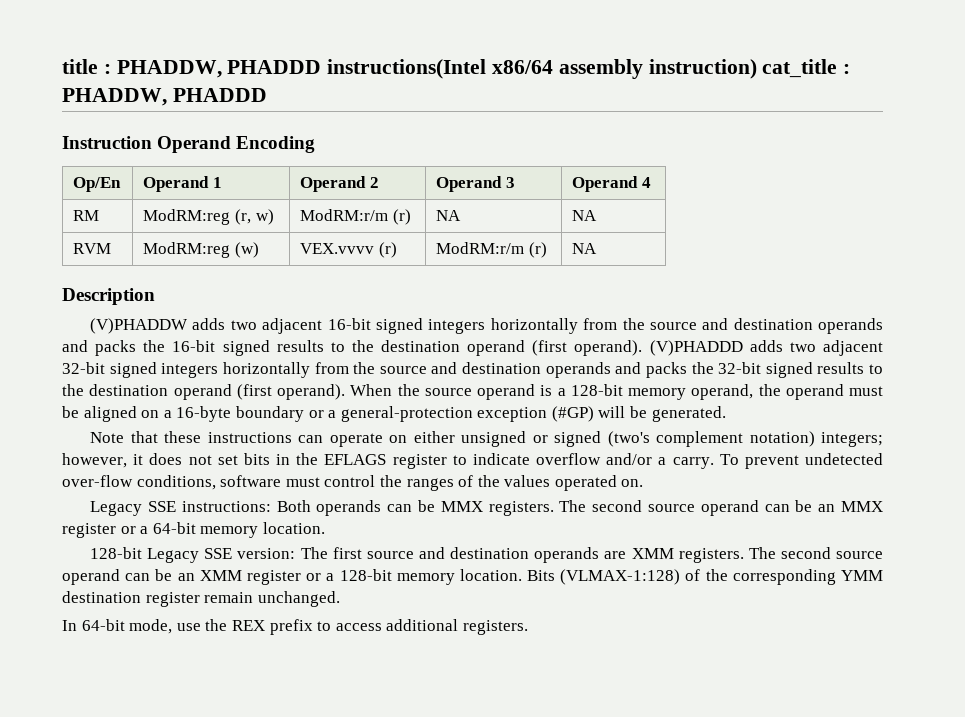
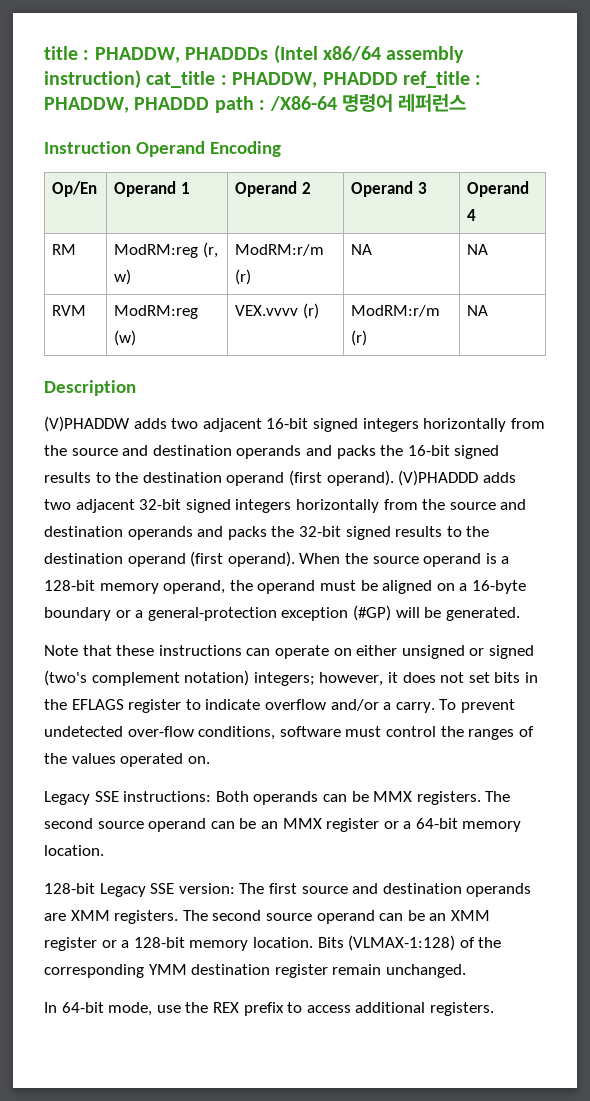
- title : PHADDW, PHADDD instructions(Intel x86/64 assembly instruction) cat_title : PHADDW, PHADDD
+ title : PHADDW, PHADDDs (Intel x86/64 assembly instruction) cat_title : PHADDW, PHADDD ref_title : PHADDW, PHADDD path : /X86-64 명령어 레퍼런스

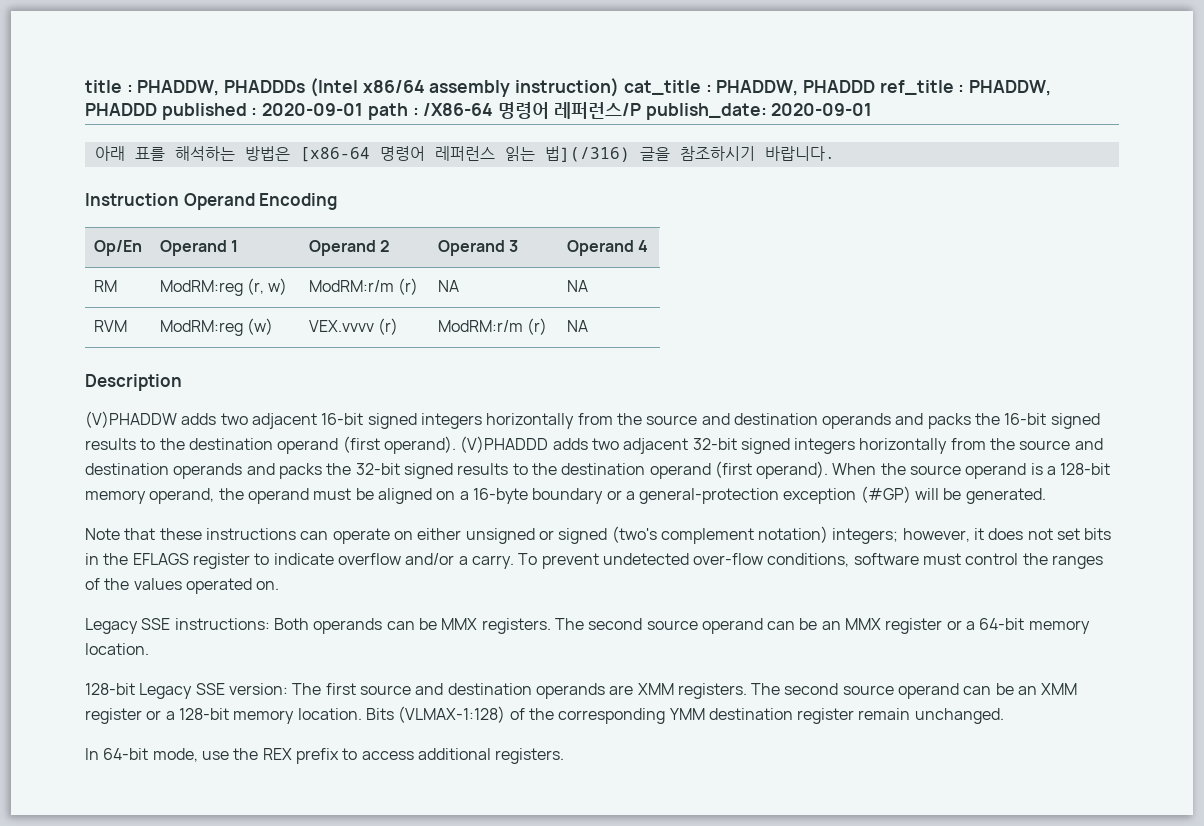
- title : PHADDW, PHADDDs (Intel x86/64 assembly instruction) cat_title : PHADDW, PHADDD ref_title : PHADDW, PHADDD path : /X86-64 명령어 레퍼런스
+ title : PHADDW, PHADDDs (Intel x86/64 assembly instruction) cat_title : PHADDW, PHADDD ref_title : PHADDW, PHADDD published : 2020-09-01 path : /X86-64 명령어 레퍼런스/P publish_date: 2020-09-01
+ 아래 표를 해석하는 방법은 [x86-64 명령어 레퍼런스 읽는 법](/316) 글을 참조하시기 바랍니다.

